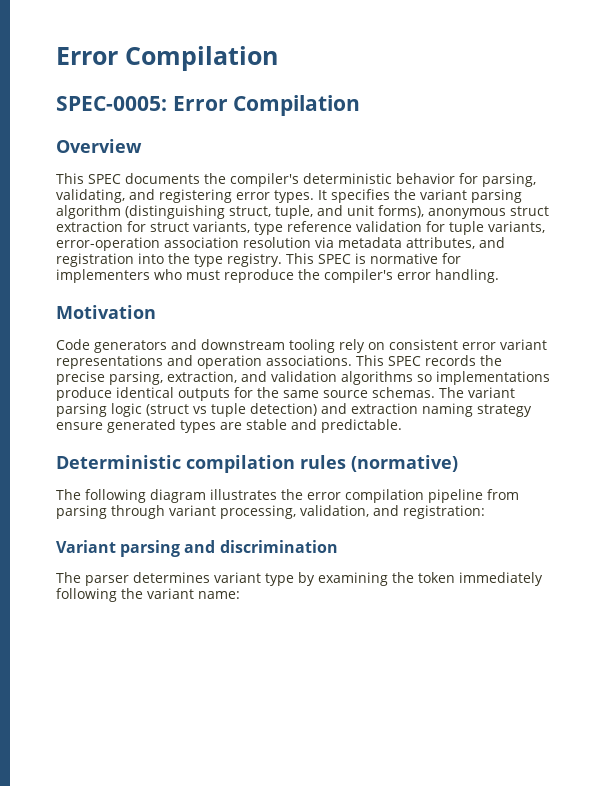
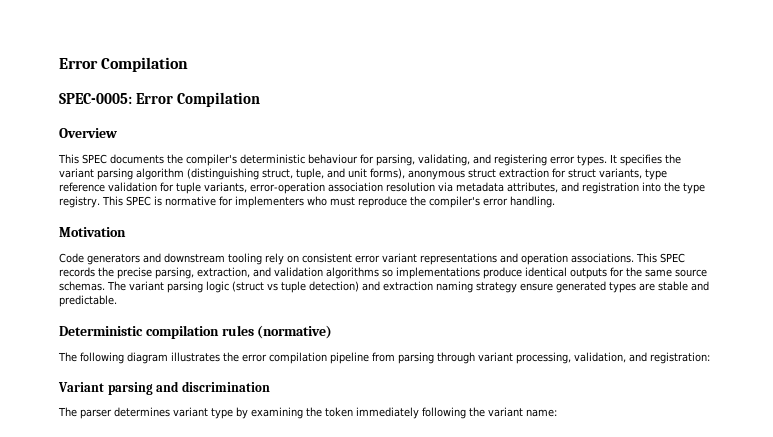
- This SPEC documents the compiler's deterministic behavior for parsing, validating, and registering error types.
+ This SPEC documents the compiler's deterministic behaviour for parsing, validating, and registering error types.

